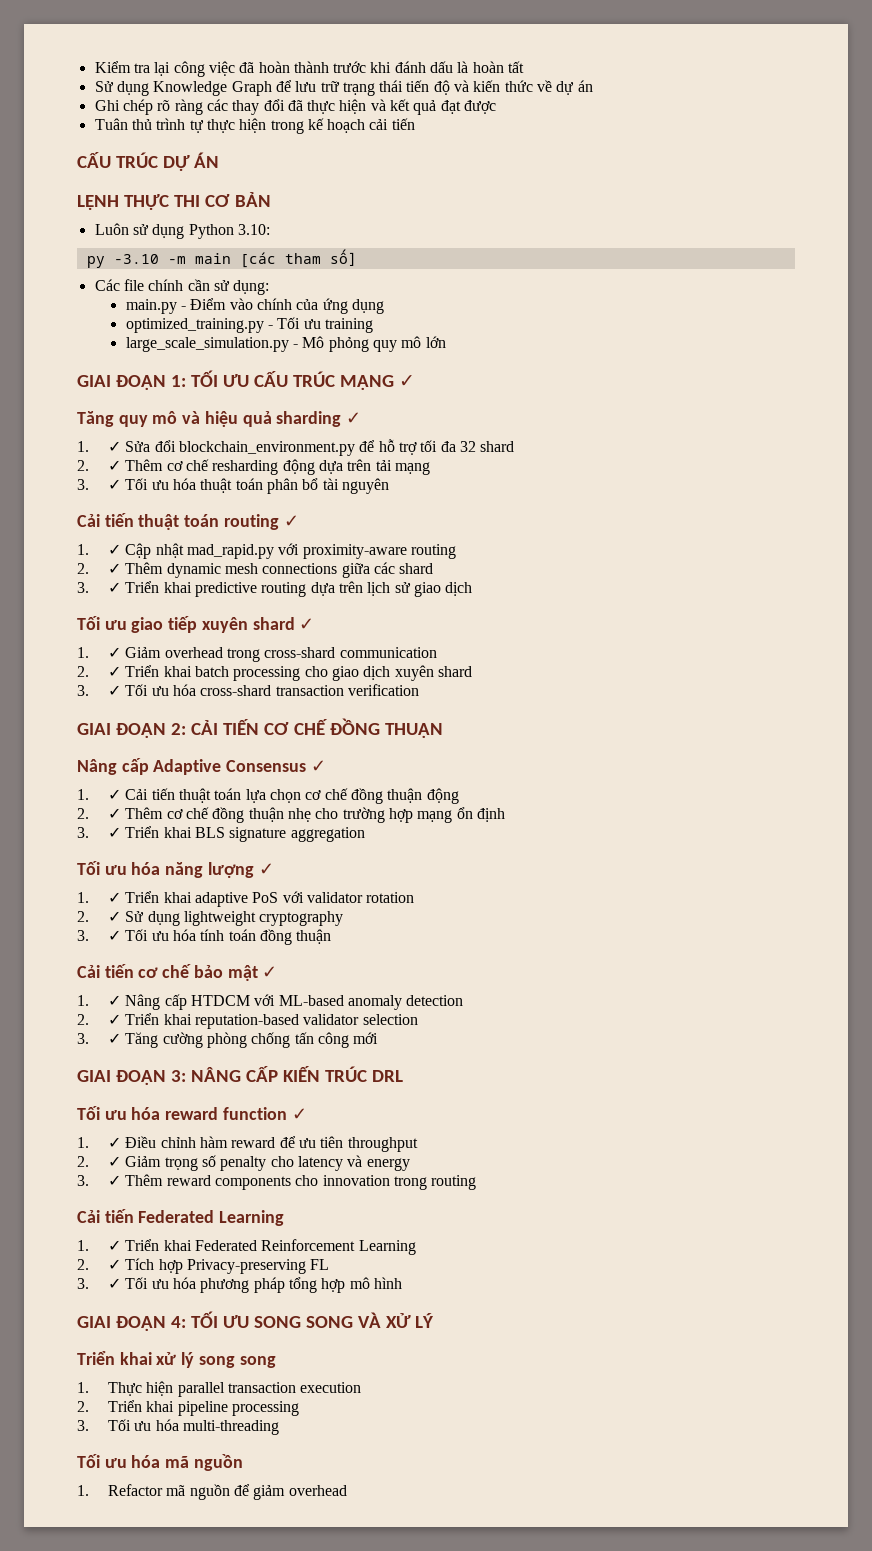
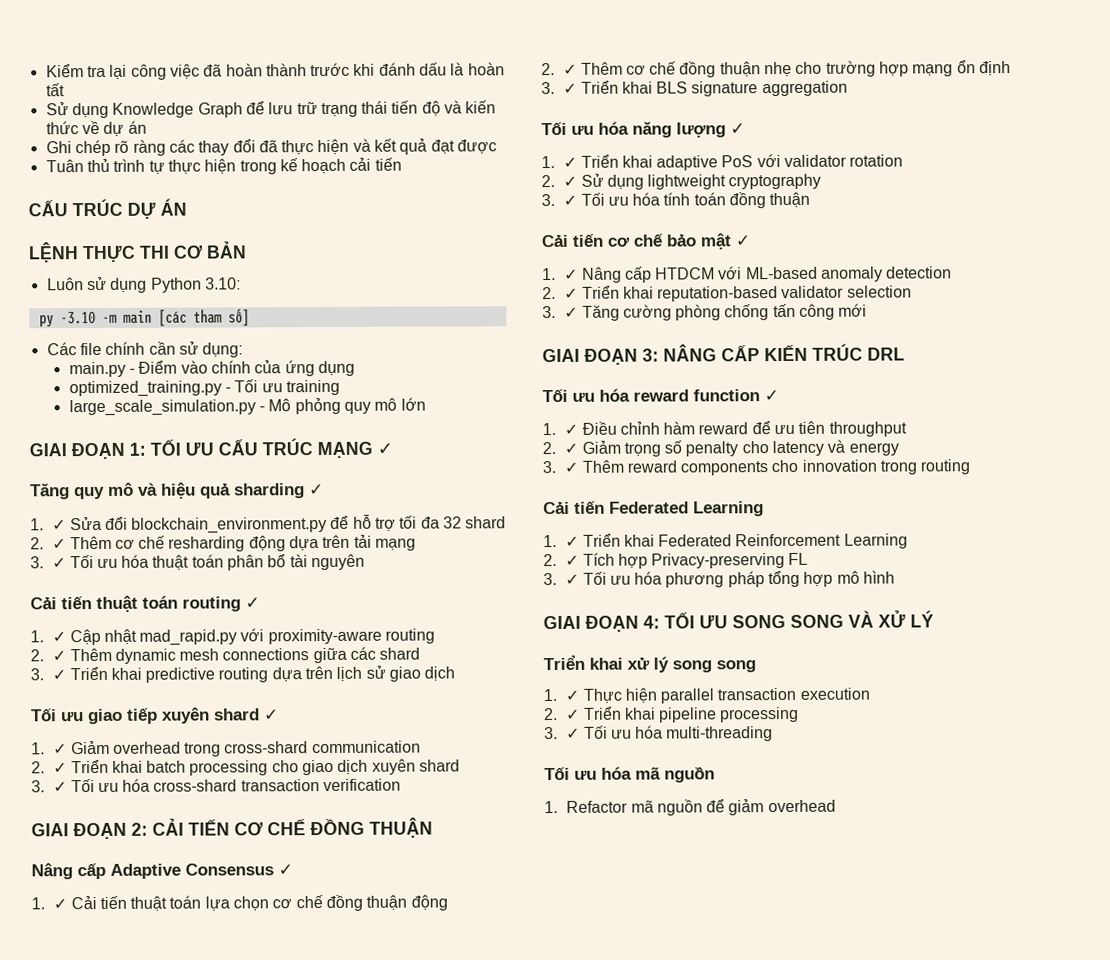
- 1. Thực hiện parallel transaction execution
+ 1. ✓ Thực hiện parallel transaction execution
- 2. Triển khai pipeline processing
+ 2. ✓ Triển khai pipeline processing
- 3. Tối ưu hóa multi-threading
+ 3. ✓ Tối ưu hóa multi-threading

